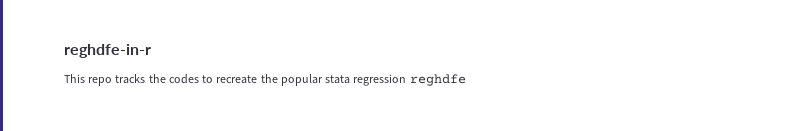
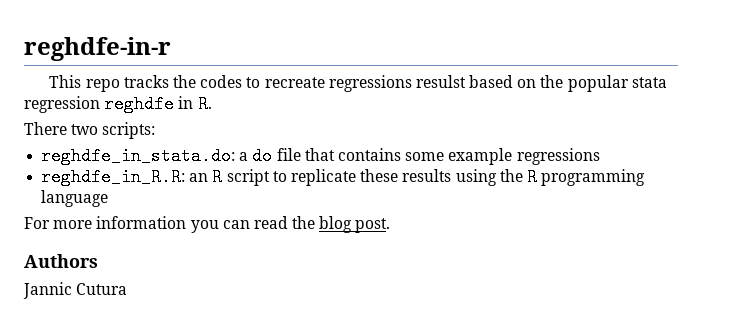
- This repo tracks the codes to recreate the popular stata regression reghdfe
+ This repo tracks the codes to recreate regressions resulst based on the popular stata regression reghdfe in R.
+ There two scripts:
+ reghdfe_in_stata.do: a do file that contains some example regressions
+ reghdfe_in_R.R: an R script to replicate these results using the R programming language
+ For more information you can read the blog post.
+ Authors
+ Jannic Cutura

